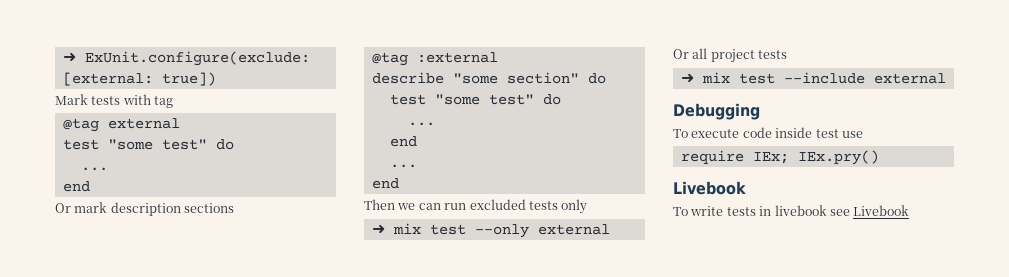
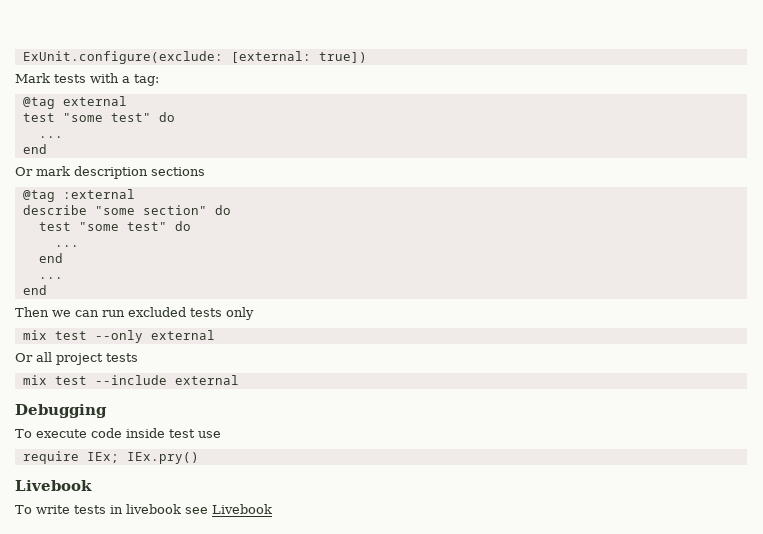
- ➜ ExUnit.configure(exclude: [external: true])
+ ExUnit.configure(exclude: [external: true])
- Mark tests with tag
+ Mark tests with a tag:
- ➜ mix test --only external
+ mix test --only external
- ➜ mix test --include external
+ mix test --include external

